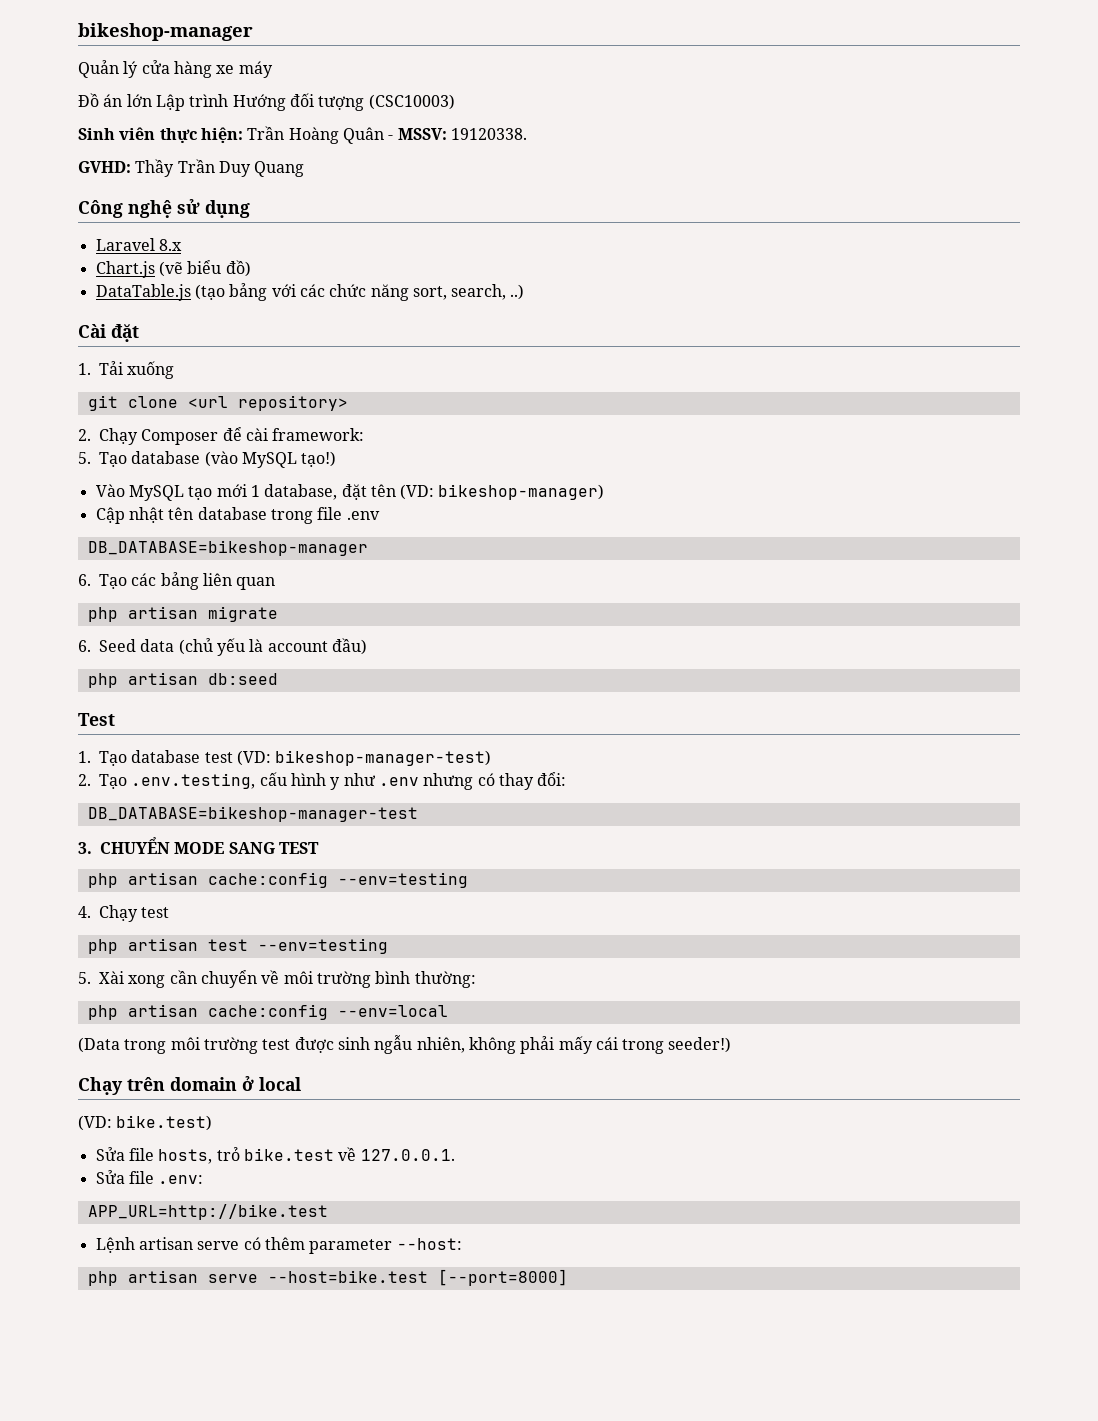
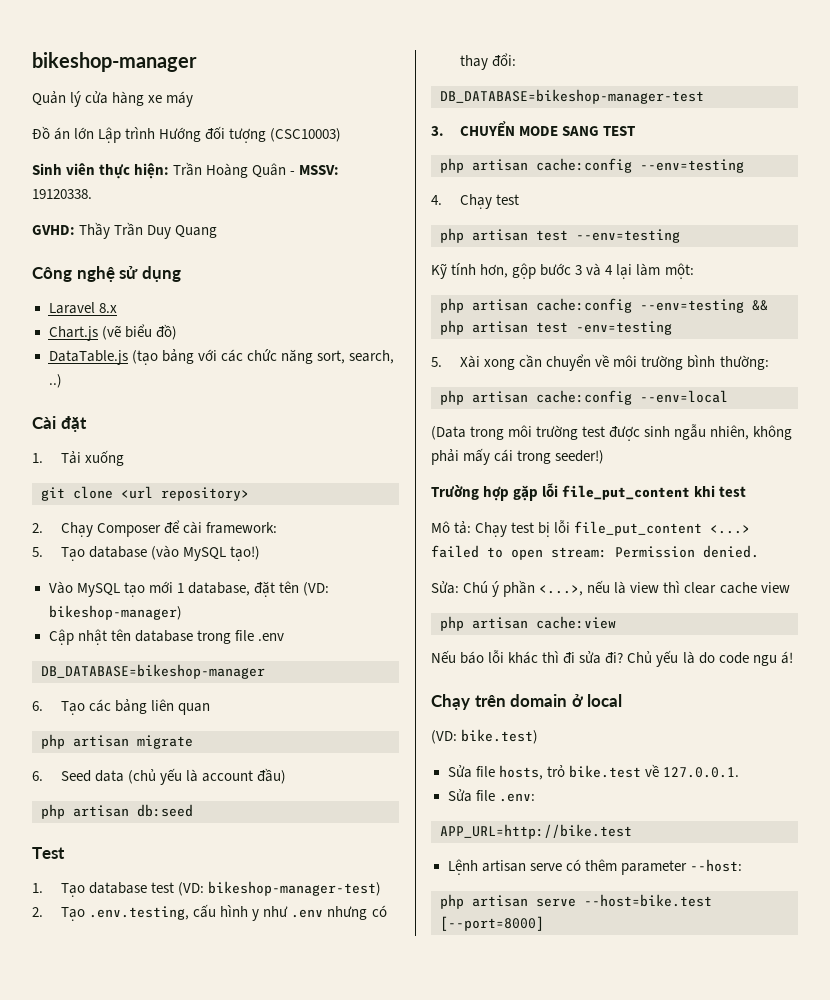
+ Kỹ tính hơn, gộp bước 3 và 4 lại làm một:
+ php artisan cache:config --env=testing && php artisan test -env=testing
+ Trường hợp gặp lỗi file_put_content khi test
+ Mô tả: Chạy test bị lỗi file_put_content <...> failed to open stream: Permission denied.
+ Sửa: Chú ý phần <...>, nếu là view thì clear cache view
+ php artisan cache:view
+ Nếu báo lỗi khác thì đi sửa đi? Chủ yếu là do code ngu á!

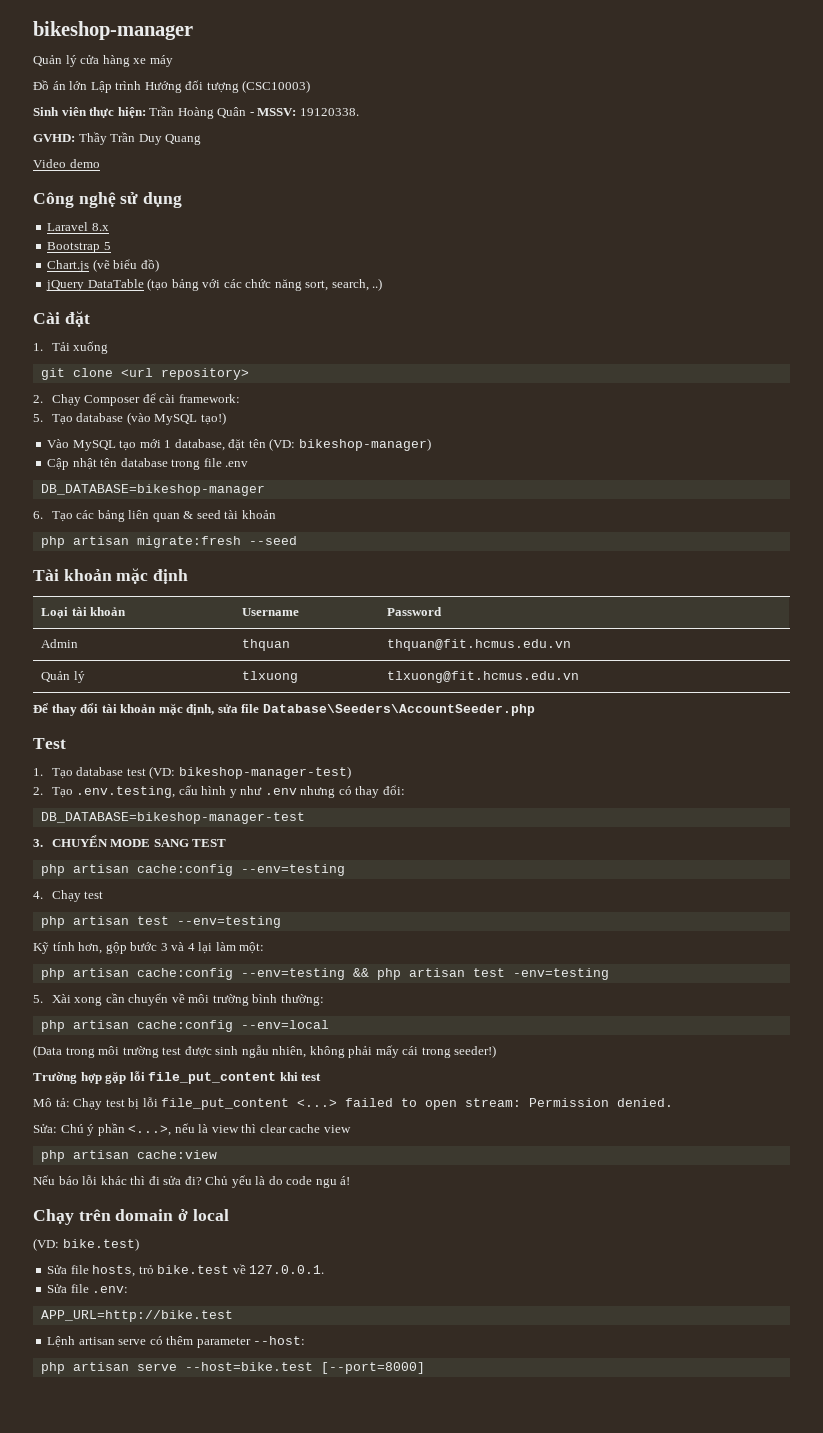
+ Video demo
+ Bootstrap 5
- DataTable.js (tạo bảng với các chức năng sort, search, ..)
+ jQuery DataTable (tạo bảng với các chức năng sort, search, ..)
- 6. Tạo các bảng liên quan
- php artisan migrate
- 6. Seed data (chủ yếu là account đầu)
- php artisan db:seed
+ 6. Tạo các bảng liên quan & seed tài khoản
+ php artisan migrate:fresh --seed
+ Tài khoản mặc định
+ Loại tài khoản | Username | Password
+ Admin | thquan | thquan@fit.hcmus.edu.vn
+ Quản lý | tlxuong | tlxuong@fit.hcmus.edu.vn
+ Để thay đổi tài khoản mặc định, sửa file Database\Seeders\AccountSeeder.php

